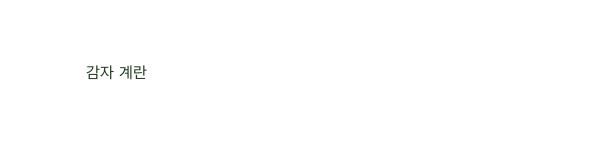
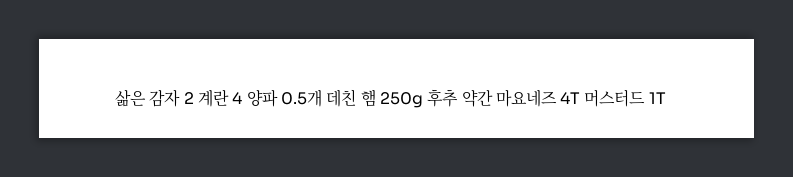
- 감자 계란
+ 삶은 감자 2 계란 4 양파 0.5개 데친 햄 250g 후추 약간 마요네즈 4T 머스터드 1T

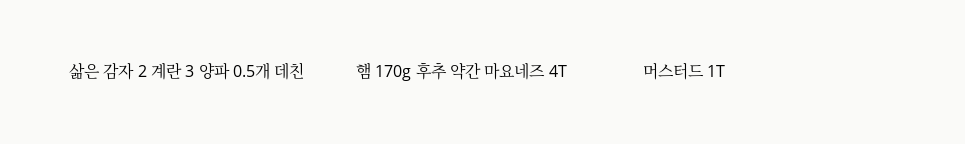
- 삶은 감자 2 계란 4 양파 0.5개 데친 햄 250g 후추 약간 마요네즈 4T 머스터드 1T
+ 삶은 감자 2 계란 3 양파 0.5개 데친 햄 170g 후추 약간 마요네즈 4T 머스터드 1T

